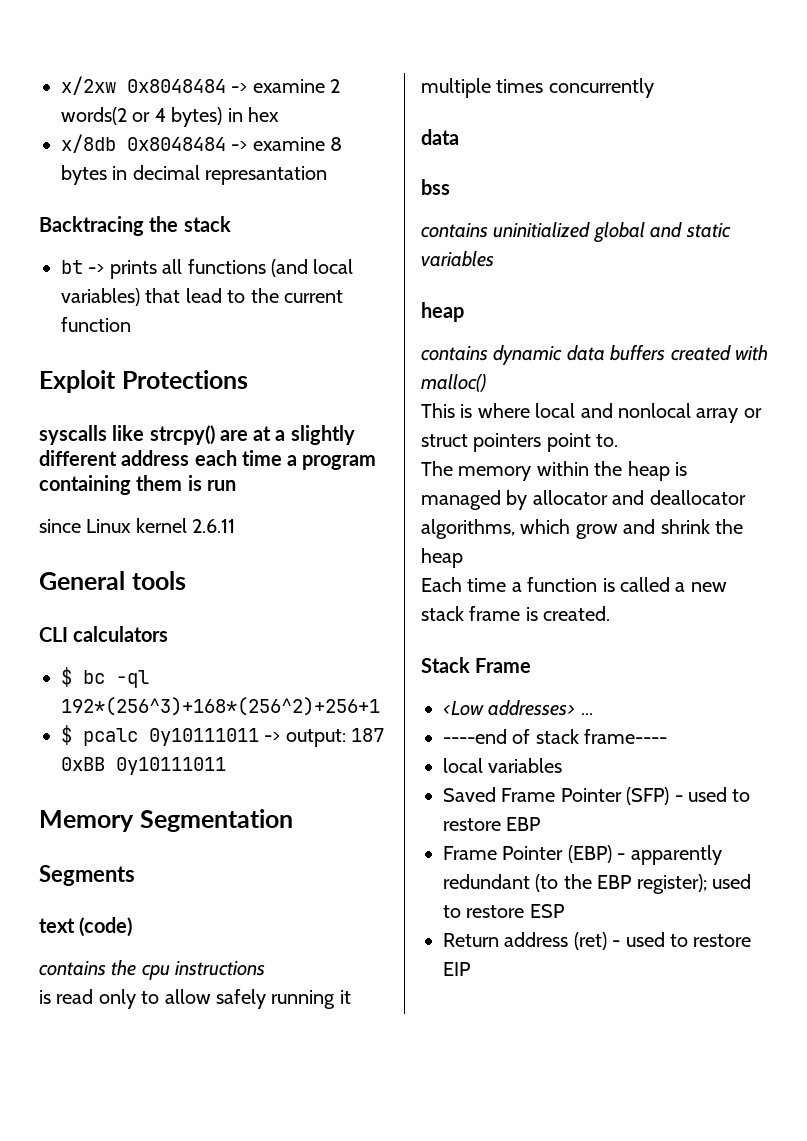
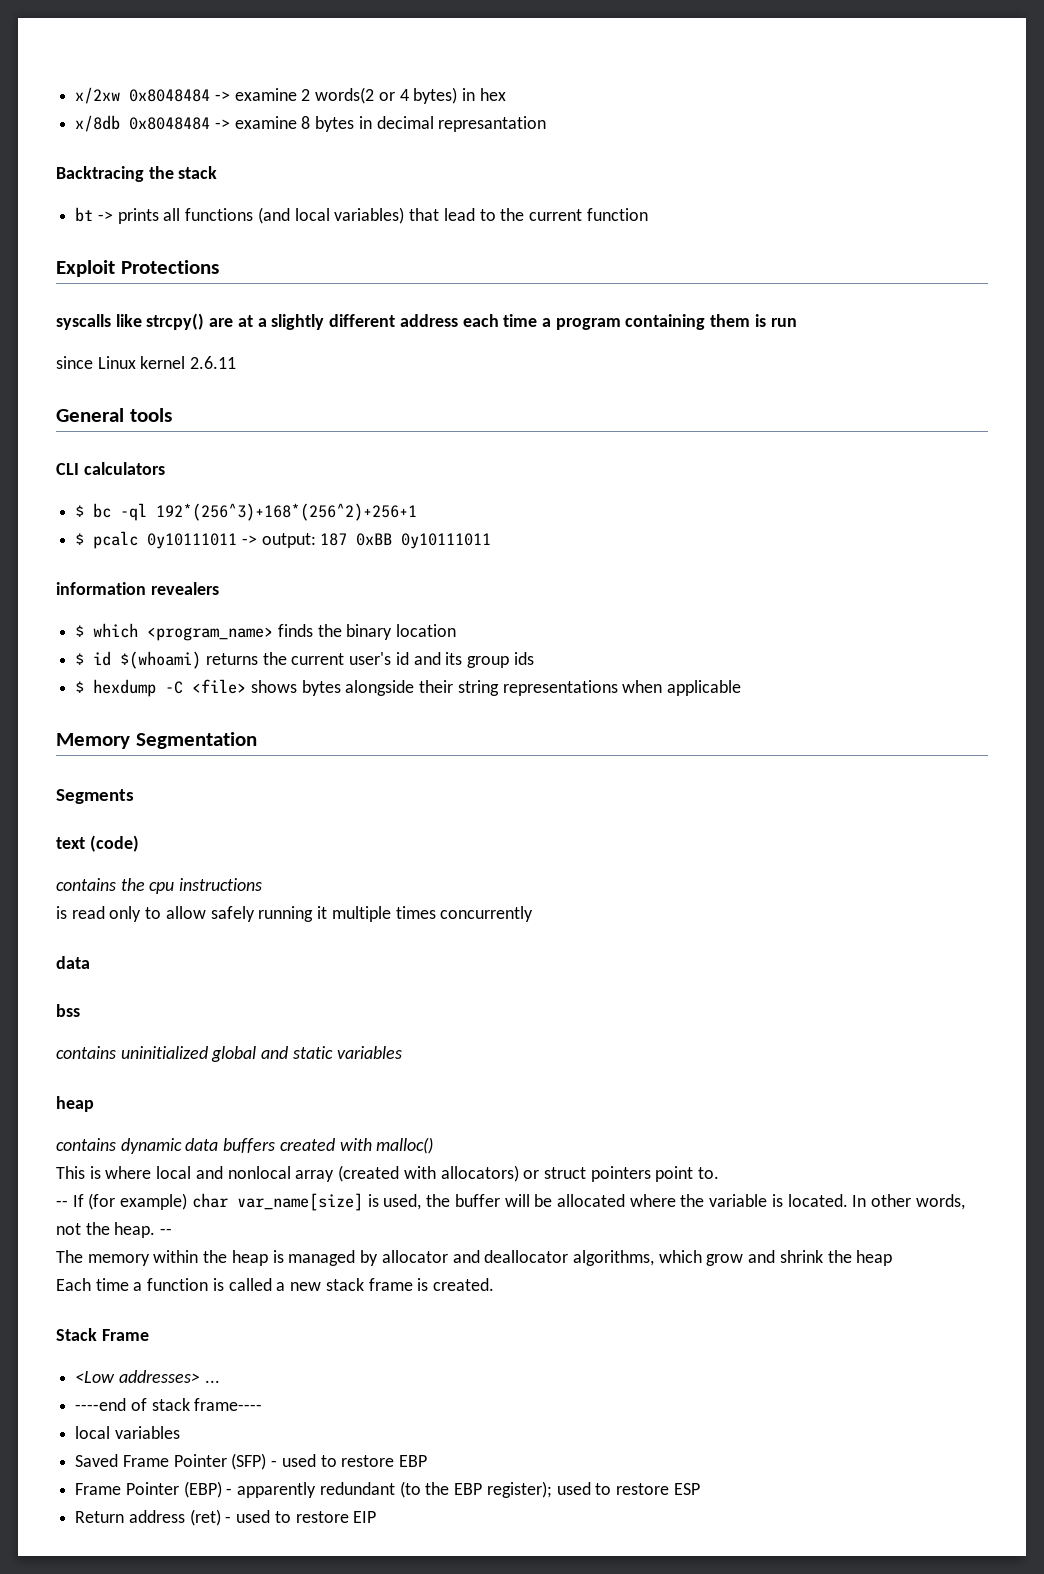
+ information revealers
+ $ which <program_name> finds the binary location
+ $ id $(whoami) returns the current user's id and its group ids
+ $ hexdump -C <file> shows bytes alongside their string representations when applicable
- This is where local and nonlocal array or struct pointers point to.
+ This is where local and nonlocal array (created with allocators) or struct pointers point to.
+ -- If (for example) char var_name[size] is used, the buffer will be allocated where the variable is located. In other words, not the heap. --

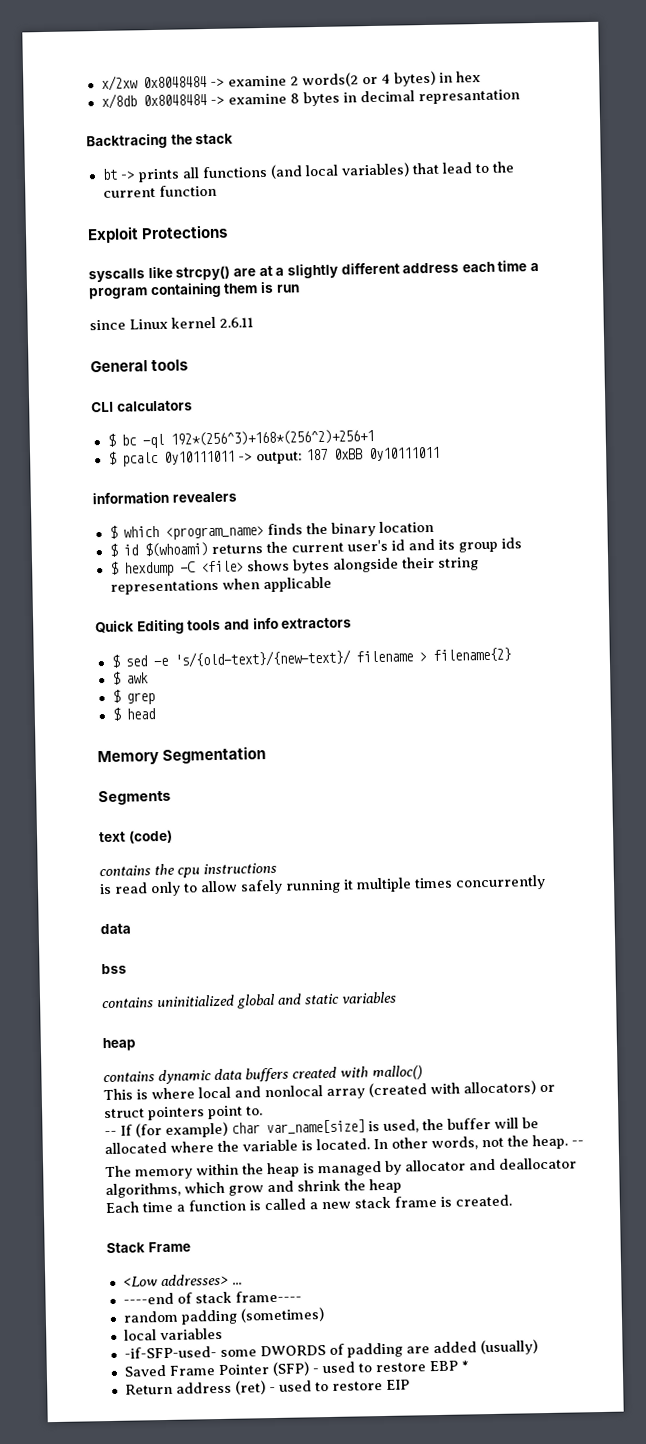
+ Quick Editing tools and info extractors
+ $ sed -e 's/{old-text}/{new-text}/ filename > filename{2}
+ $ awk
+ $ grep
+ $ head
+ random padding (sometimes)
+ -if-SFP-used- some DWORDS of padding are added (usually)
- Saved Frame Pointer (SFP) - used to restore EBP
- Frame Pointer (EBP) - apparently redundant (to the EBP register); used to restore ESP
+ Saved Frame Pointer (SFP) - used to restore EBP *

